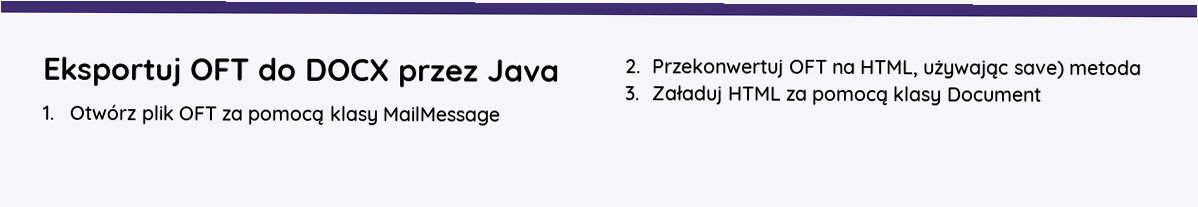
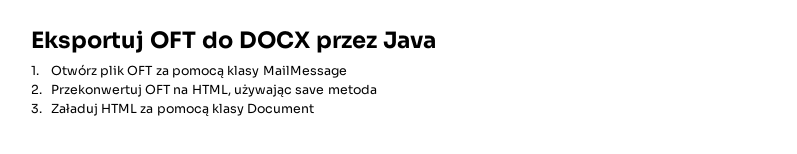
- 2. Przekonwertuj OFT na HTML, używając save) metoda
+ 2. Przekonwertuj OFT na HTML, używając save metoda

